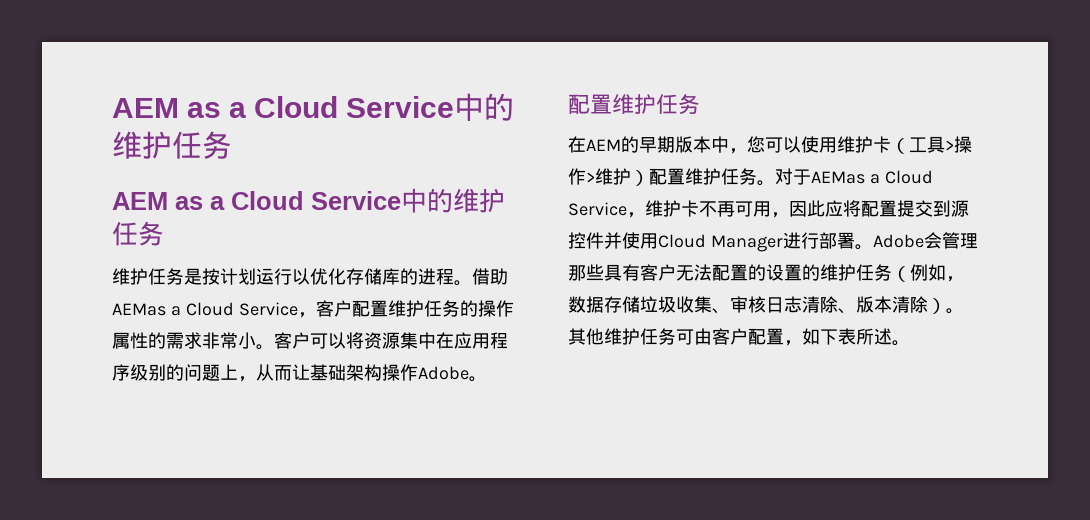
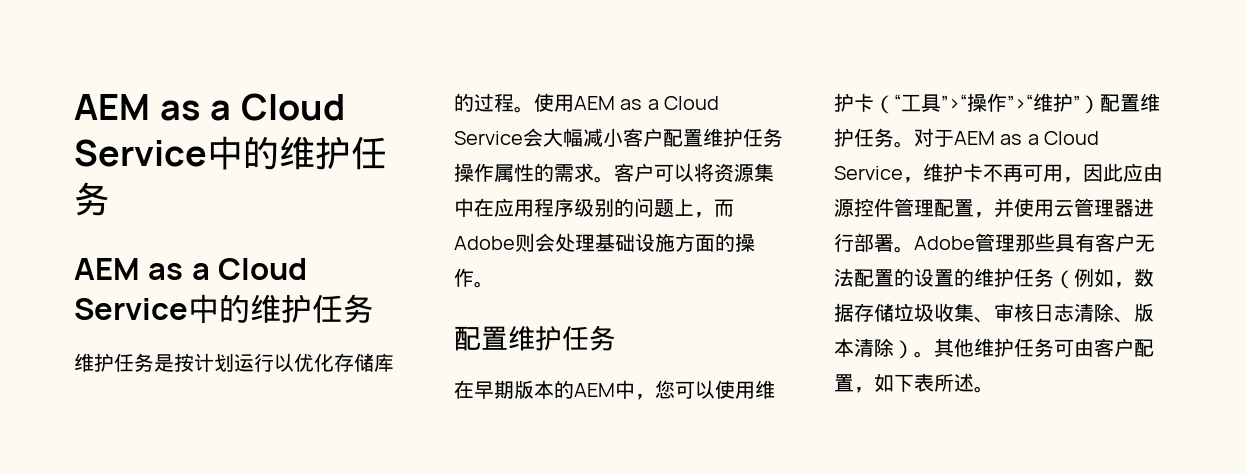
- 维护任务是按计划运行以优化存储库的进程。借助AEMas a Cloud Service，客户配置维护任务的操作属性的需求非常小。
+ 维护任务是按计划运行以优化存储库的过程。使用AEM as a Cloud Service会大幅减小客户配置维护任务操作属性的需求。
- 客户可以将资源集中在应用程序级别的问题上，从而让基础架构操作Adobe。
+ 客户可以将资源集中在应用程序级别的问题上，而Adobe则会处理基础设施方面的操作。
- 在AEM的早期版本中，您可以使用维护卡（工具>操作>维护）配置维护任务。
+ 在早期版本的AEM中，您可以使用维护卡（“工具”>“操作”>“维护”）配置维护任务。
- 对于AEMas a Cloud Service，维护卡不再可用，因此应将配置提交到源控件并使用Cloud Manager进行部署。
+ 对于AEM as a Cloud Service，维护卡不再可用，因此应由源控件管理配置，并使用云管理器进行部署。
- Adobe会管理那些具有客户无法配置的设置的维护任务（例如，数据存储垃圾收集、审核日志清除、版本清除）。
+ Adobe管理那些具有客户无法配置的设置的维护任务（例如，数据存储垃圾收集、审核日志清除、版本清除）。

